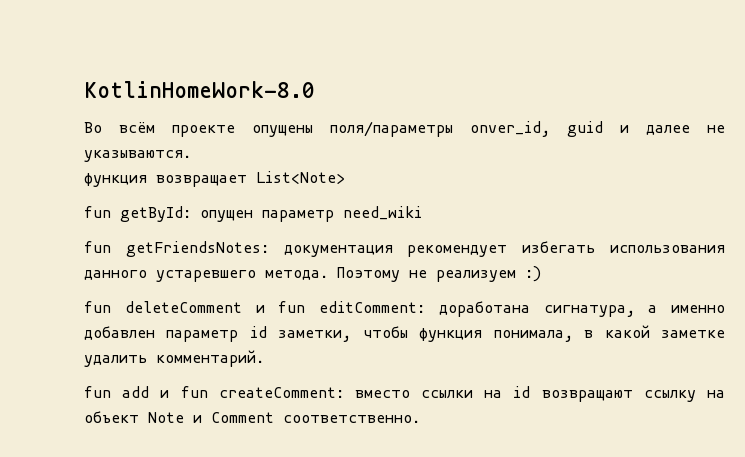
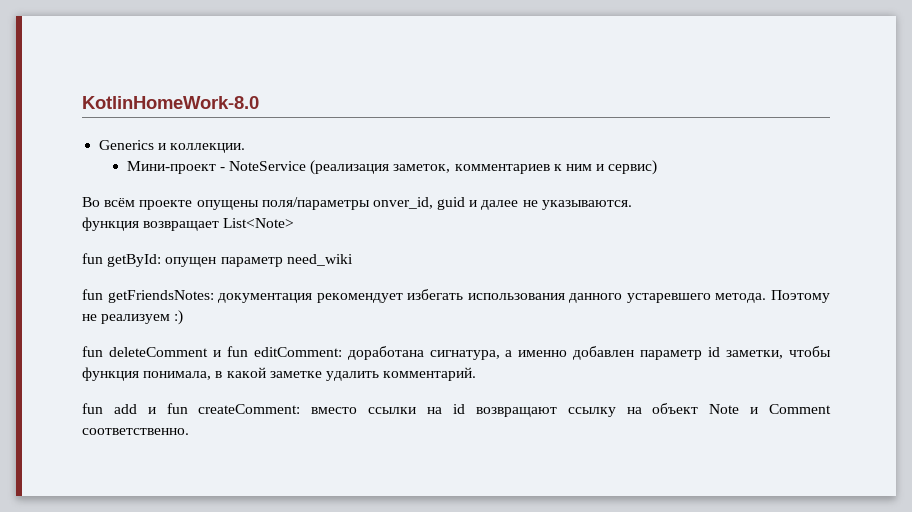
+ Generics и коллекции.
+ Мини-проект - NoteService (реализация заметок, комментариев к ним и сервис)

